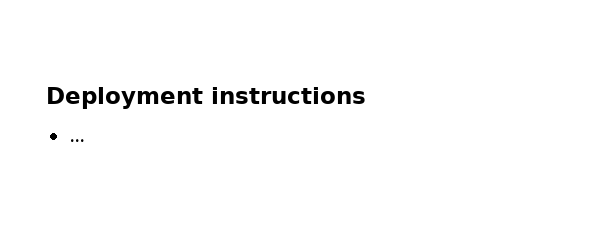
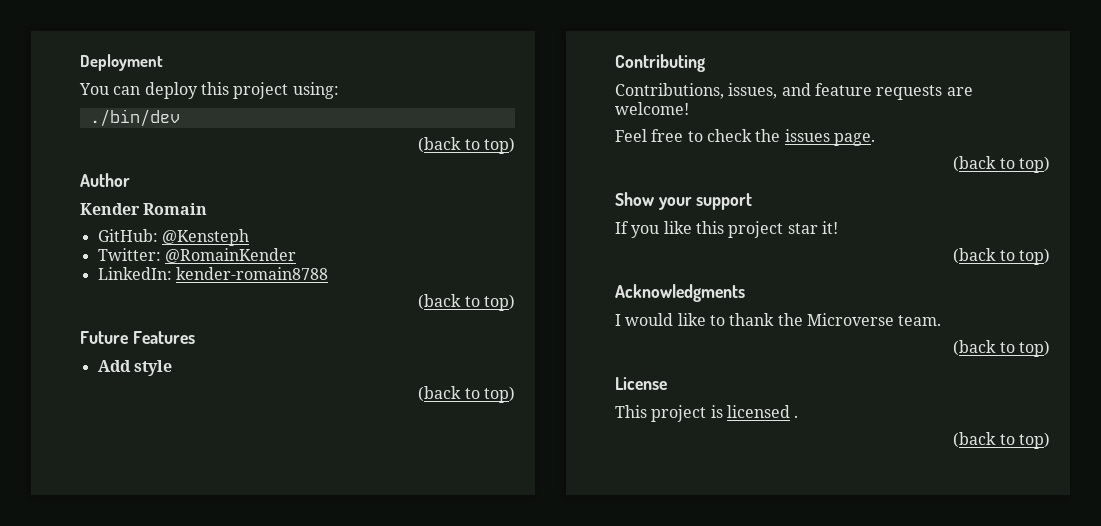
- Deployment instructions
- ...
+ Deployment
+ You can deploy this project using:
+ ./bin/dev
+ (back to top)
+ Author
+ Kender Romain
+ GitHub: @Kensteph
+ Twitter: @RomainKender
+ LinkedIn: kender-romain8788
+ (back to top)
+ Future Features
+ Add style
+ (back to top)
+ Contributing
+ Contributions, issues, and feature requests are welcome!
+ Feel free to check the issues page.
+ (back to top)
+ Show your support
+ If you like this project star it!
+ (back to top)
+ Acknowledgments
+ I would like to thank the Microverse team.
+ (back to top)
+ License
+ This project is licensed .
+ (back to top)

